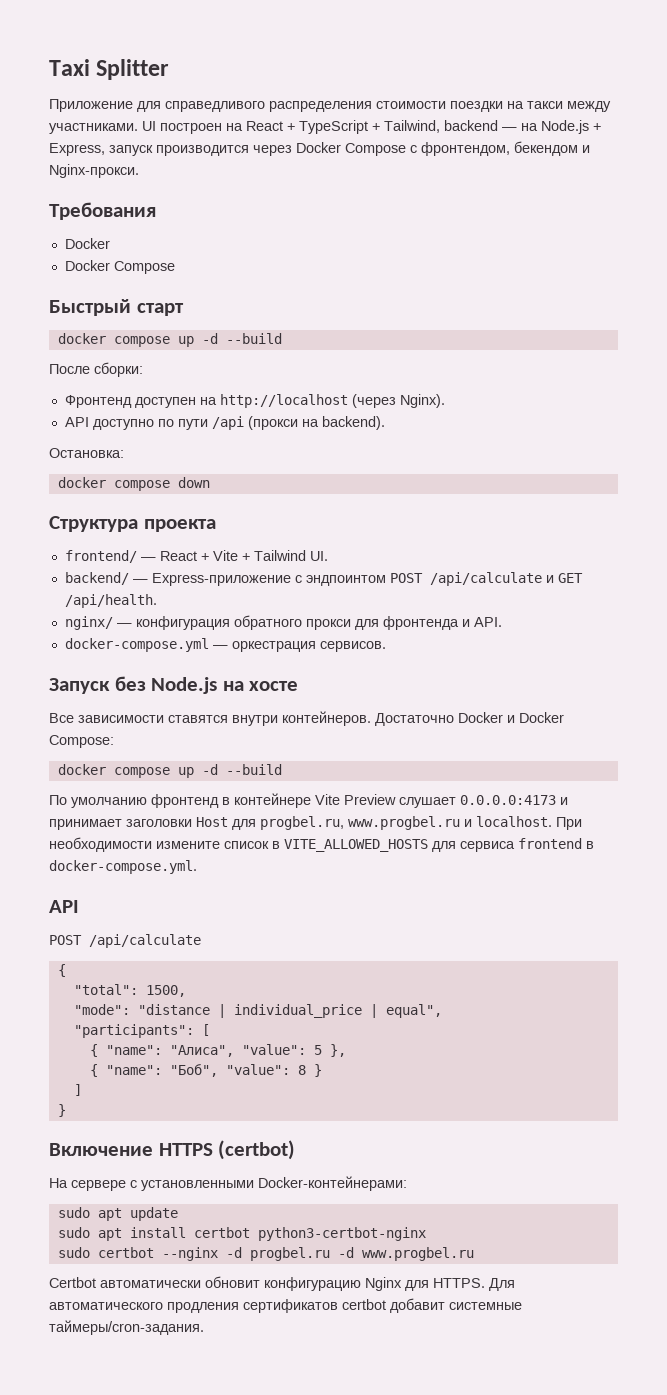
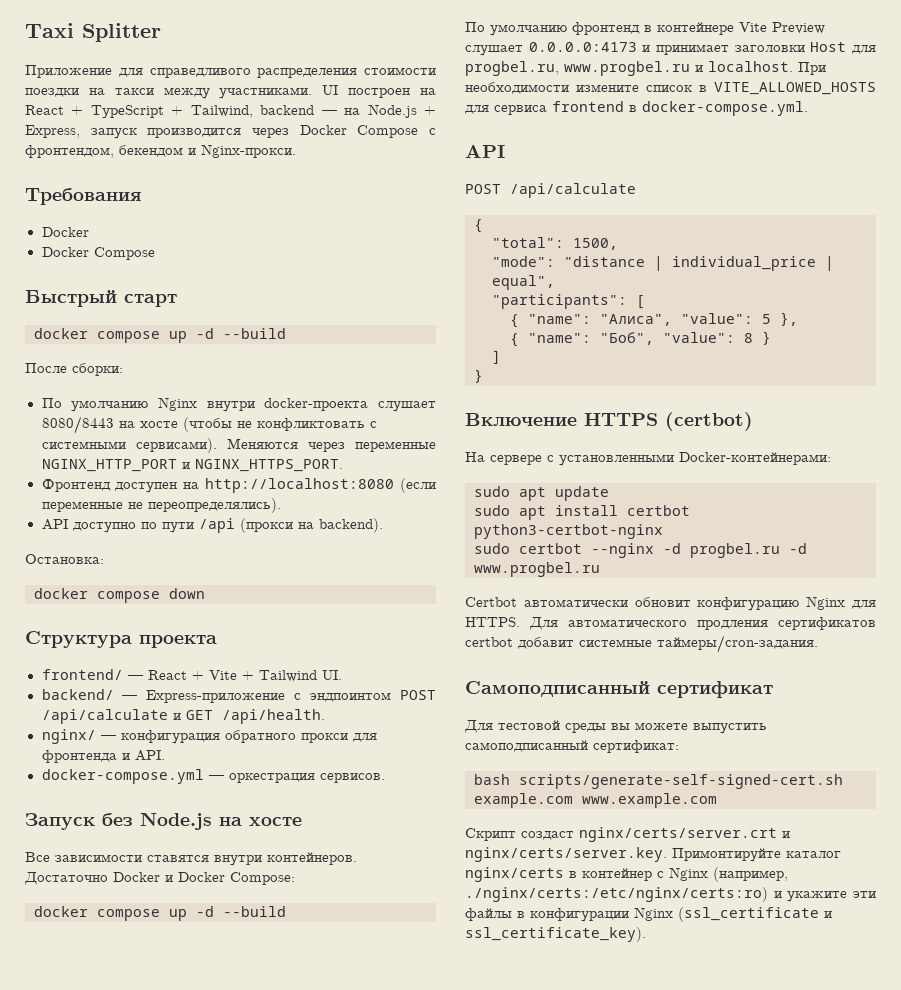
- Фронтенд доступен на http://localhost (через Nginx).
+ По умолчанию Nginx внутри docker-проекта слушает 8080/8443 на хосте (чтобы не конфликтовать с системными сервисами). Меняются через переменные NGINX_HTTP_PORT и NGINX_HTTPS_PORT.
+ Фронтенд доступен на http://localhost:8080 (если переменные не переопределялись).
+ Самоподписанный сертификат
+ Для тестовой среды вы можете выпустить самоподписанный сертификат:
+ bash scripts/generate-self-signed-cert.sh example.com www.example.com
+ Скрипт создаст nginx/certs/server.crt и nginx/certs/server.key. Примонтируйте каталог nginx/certs в контейнер с Nginx (например, ./nginx/certs:/etc/nginx/certs:ro) и укажите эти файлы в конфигурации Nginx (ssl_certificate и ssl_certificate_key).

